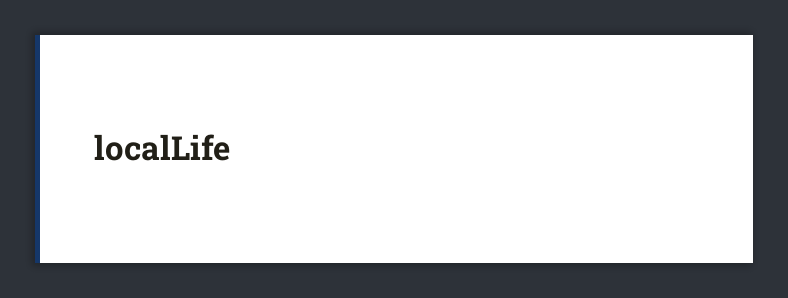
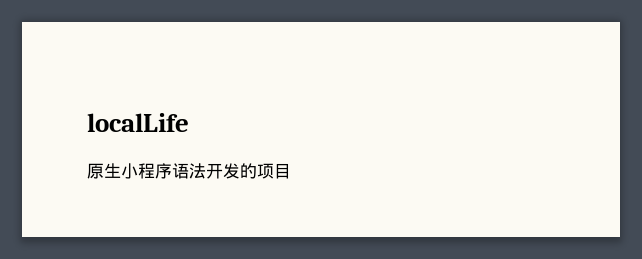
+ 原生小程序语法开发的项目

